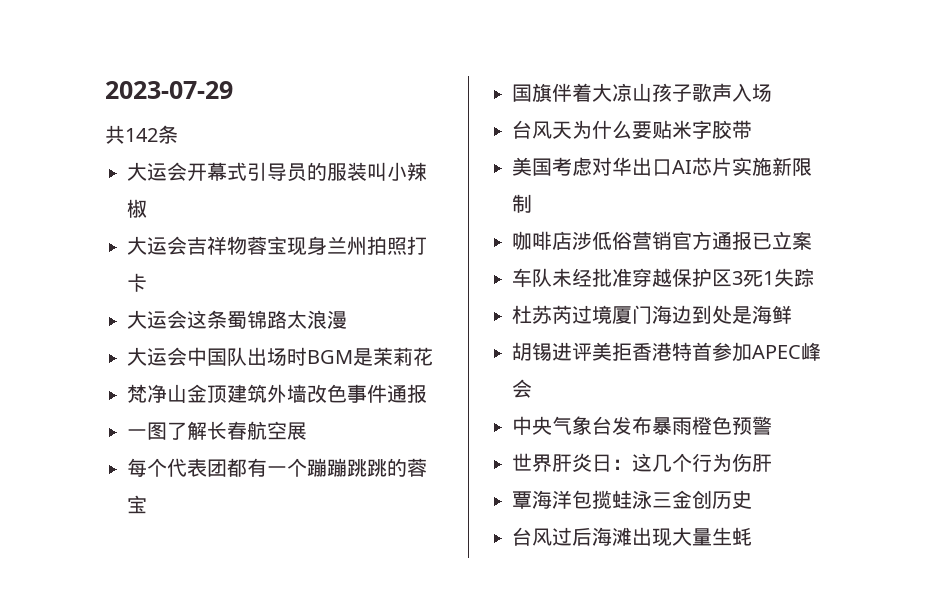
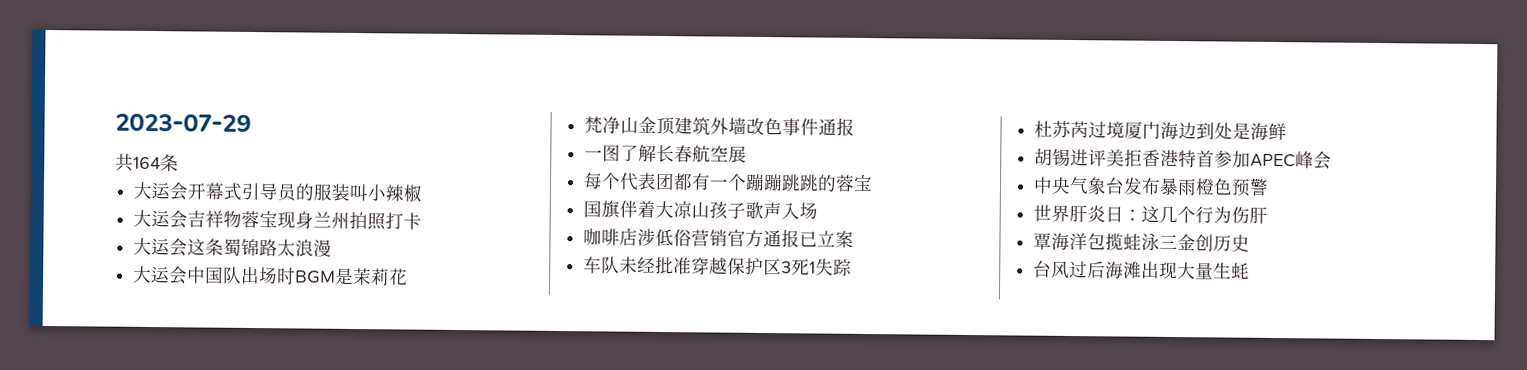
- 共142条
+ 共164条
- 台风天为什么要贴米字胶带
- 美国考虑对华出口AI芯片实施新限制

